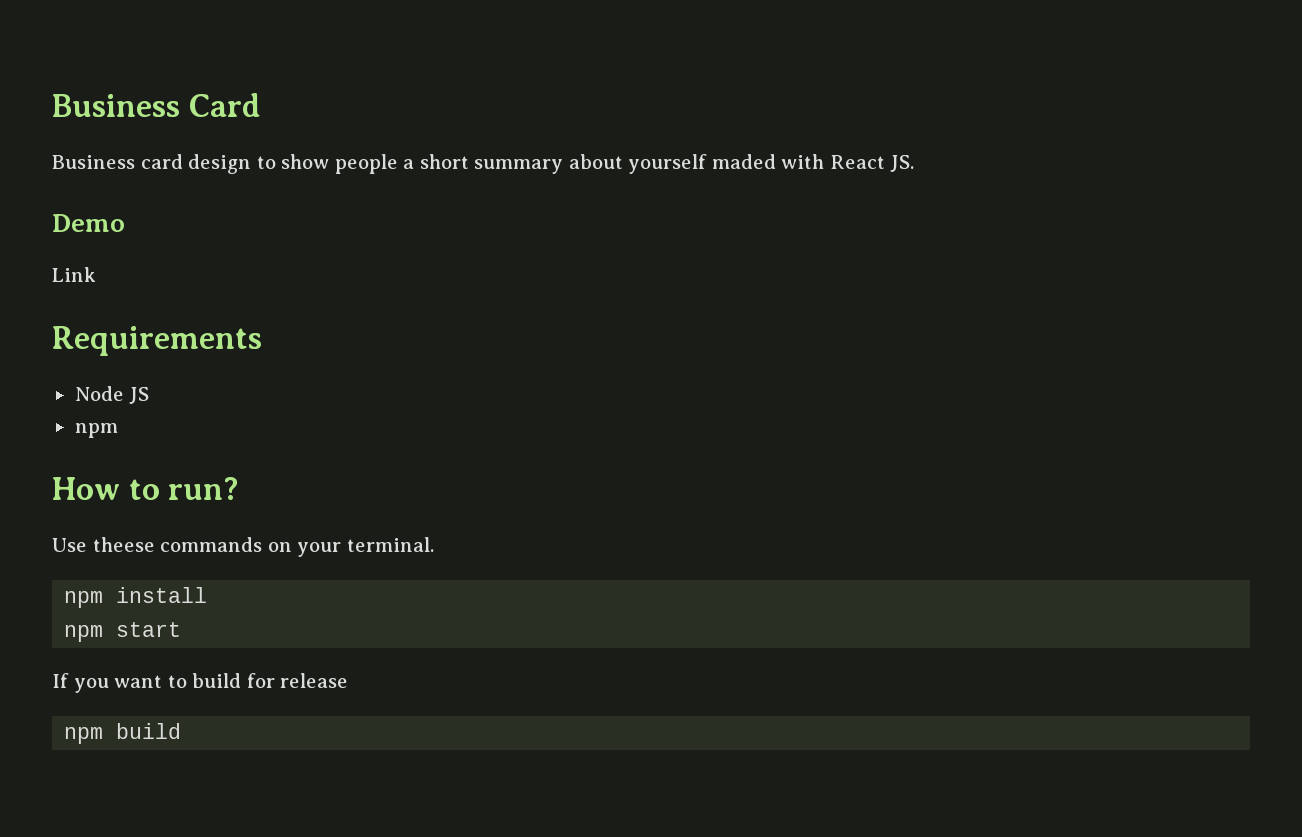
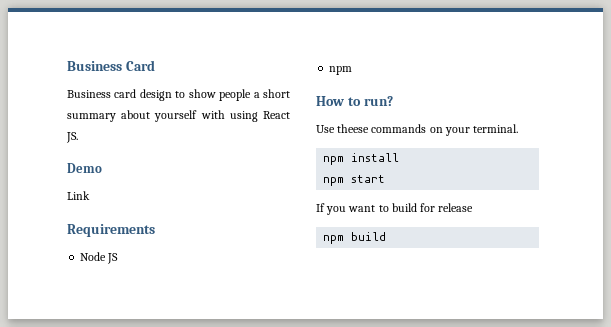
- Business card design to show people a short summary about yourself maded with React JS.
+ Business card design to show people a short summary about yourself with using React JS.

